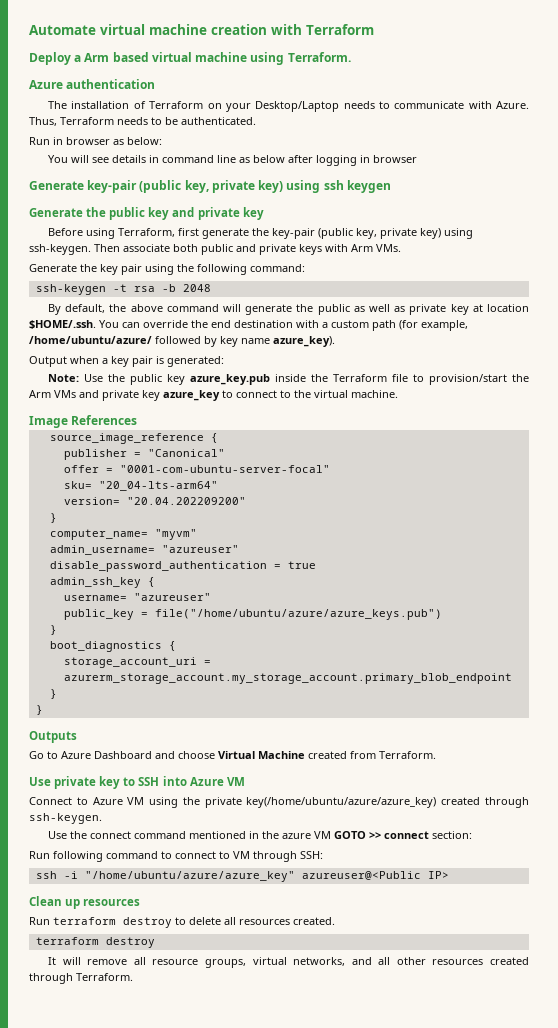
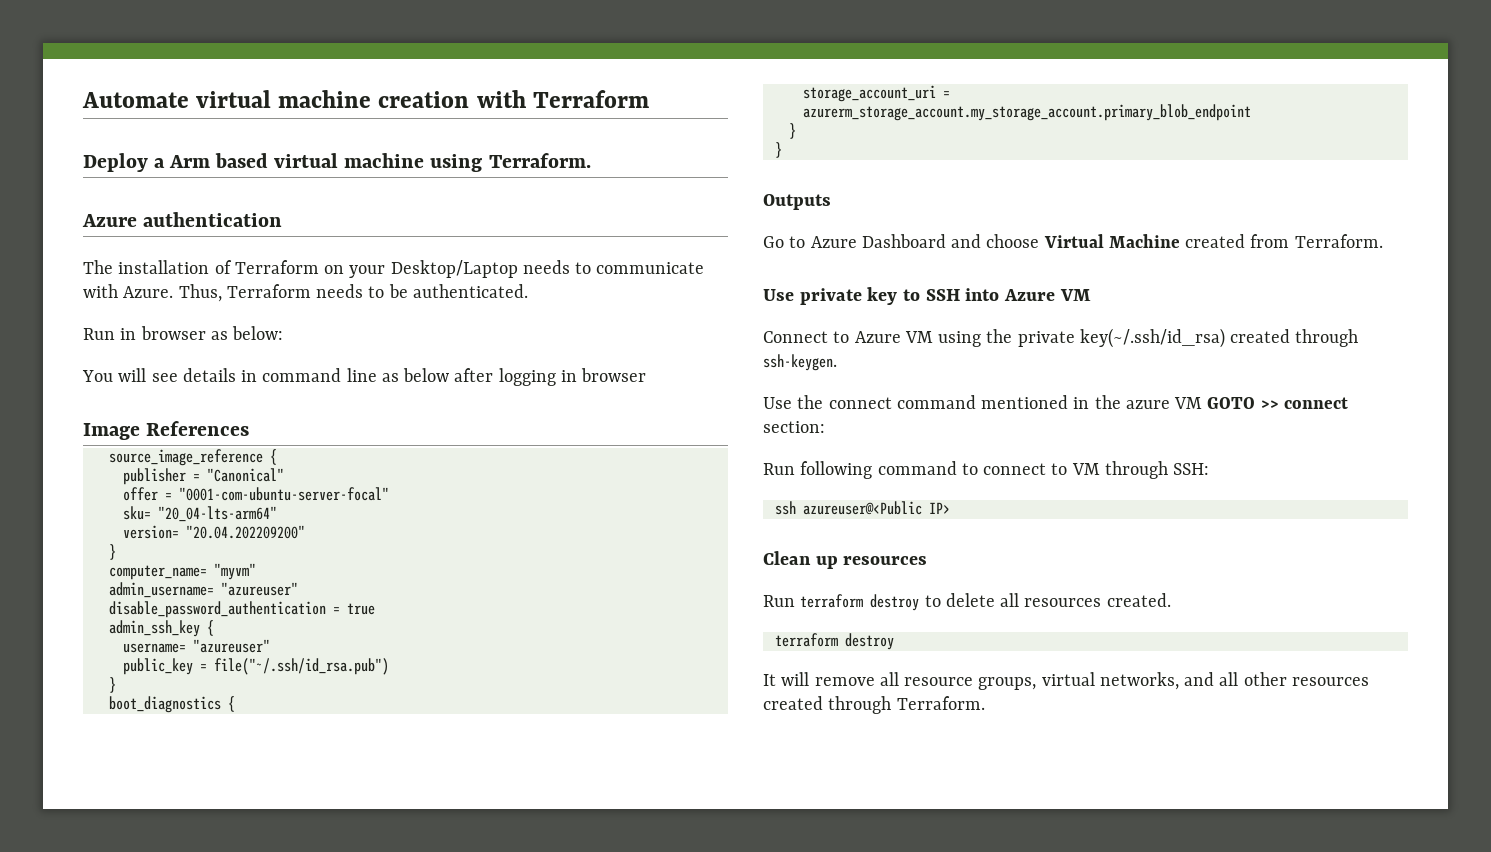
- Generate key-pair (public key, private key) using ssh keygen
- Generate the public key and private key
- Before using Terraform, first generate the key-pair (public key, private key) using ssh-keygen. Then associate both public and private keys with Arm VMs.
- Generate the key pair using the following command:
- ssh-keygen -t rsa -b 2048
- By default, the above command will generate the public as well as private key at location $HOME/.ssh. You can override the end destination with a custom path (for example, /home/ubuntu/azure/ followed by key name azure_key).
- Output when a key pair is generated:
- Note: Use the public key azure_key.pub inside the Terraform file to provision/start the Arm VMs and private key azure_key to connect to the virtual machine.
- public_key = file("/home/ubuntu/azure/azure_keys.pub")
+ public_key = file("~/.ssh/id_rsa.pub")
- Connect to Azure VM using the private key(/home/ubuntu/azure/azure_key) created through ssh-keygen.
+ Connect to Azure VM using the private key(~/.ssh/id_rsa) created through ssh-keygen.
- ssh -i "/home/ubuntu/azure/azure_key" azureuser@<Public IP>
+ ssh azureuser@<Public IP>

